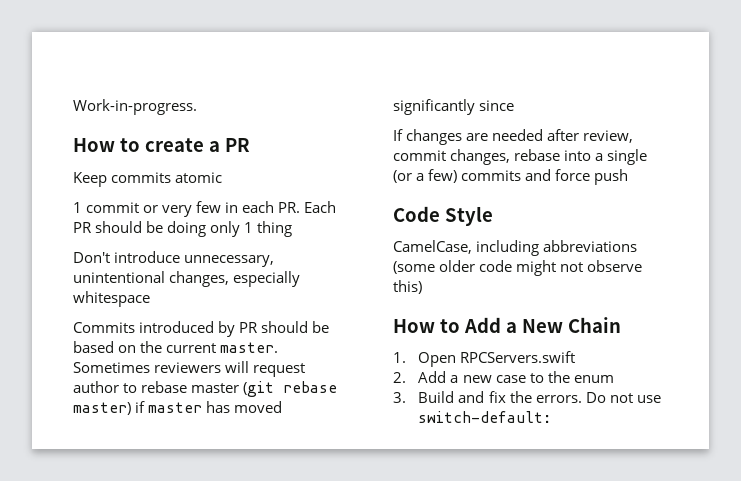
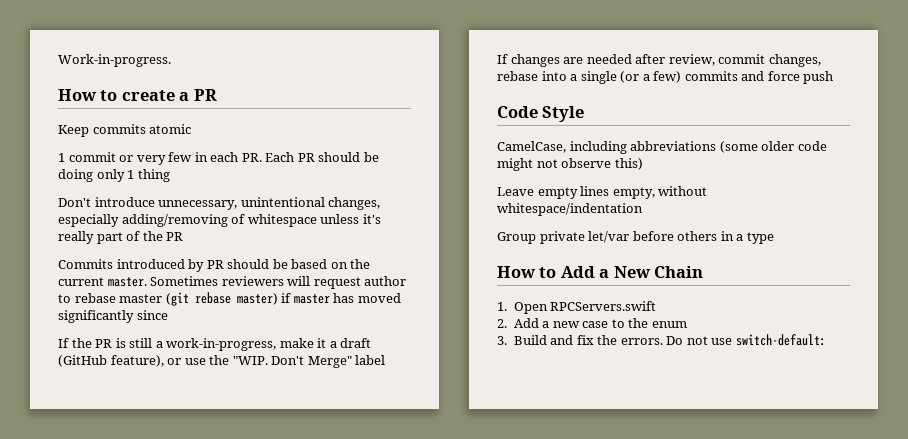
- Don't introduce unnecessary, unintentional changes, especially whitespace
+ Don't introduce unnecessary, unintentional changes, especially adding/removing of whitespace unless it's really part of the PR
+ If the PR is still a work-in-progress, make it a draft (GitHub feature), or use the "WIP. Don't Merge" label
+ Leave empty lines empty, without whitespace/indentation
+ Group private let/var before others in a type

